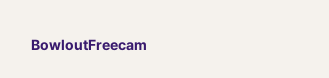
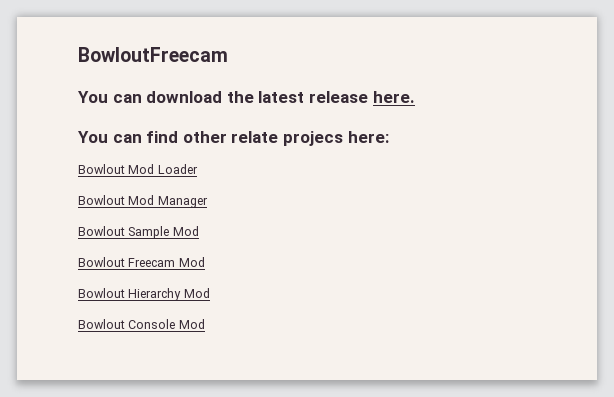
+ You can download the latest release here.
+ You can find other relate projecs here:
+ Bowlout Mod Loader
+ Bowlout Mod Manager
+ Bowlout Sample Mod
+ Bowlout Freecam Mod
+ Bowlout Hierarchy Mod
+ Bowlout Console Mod

